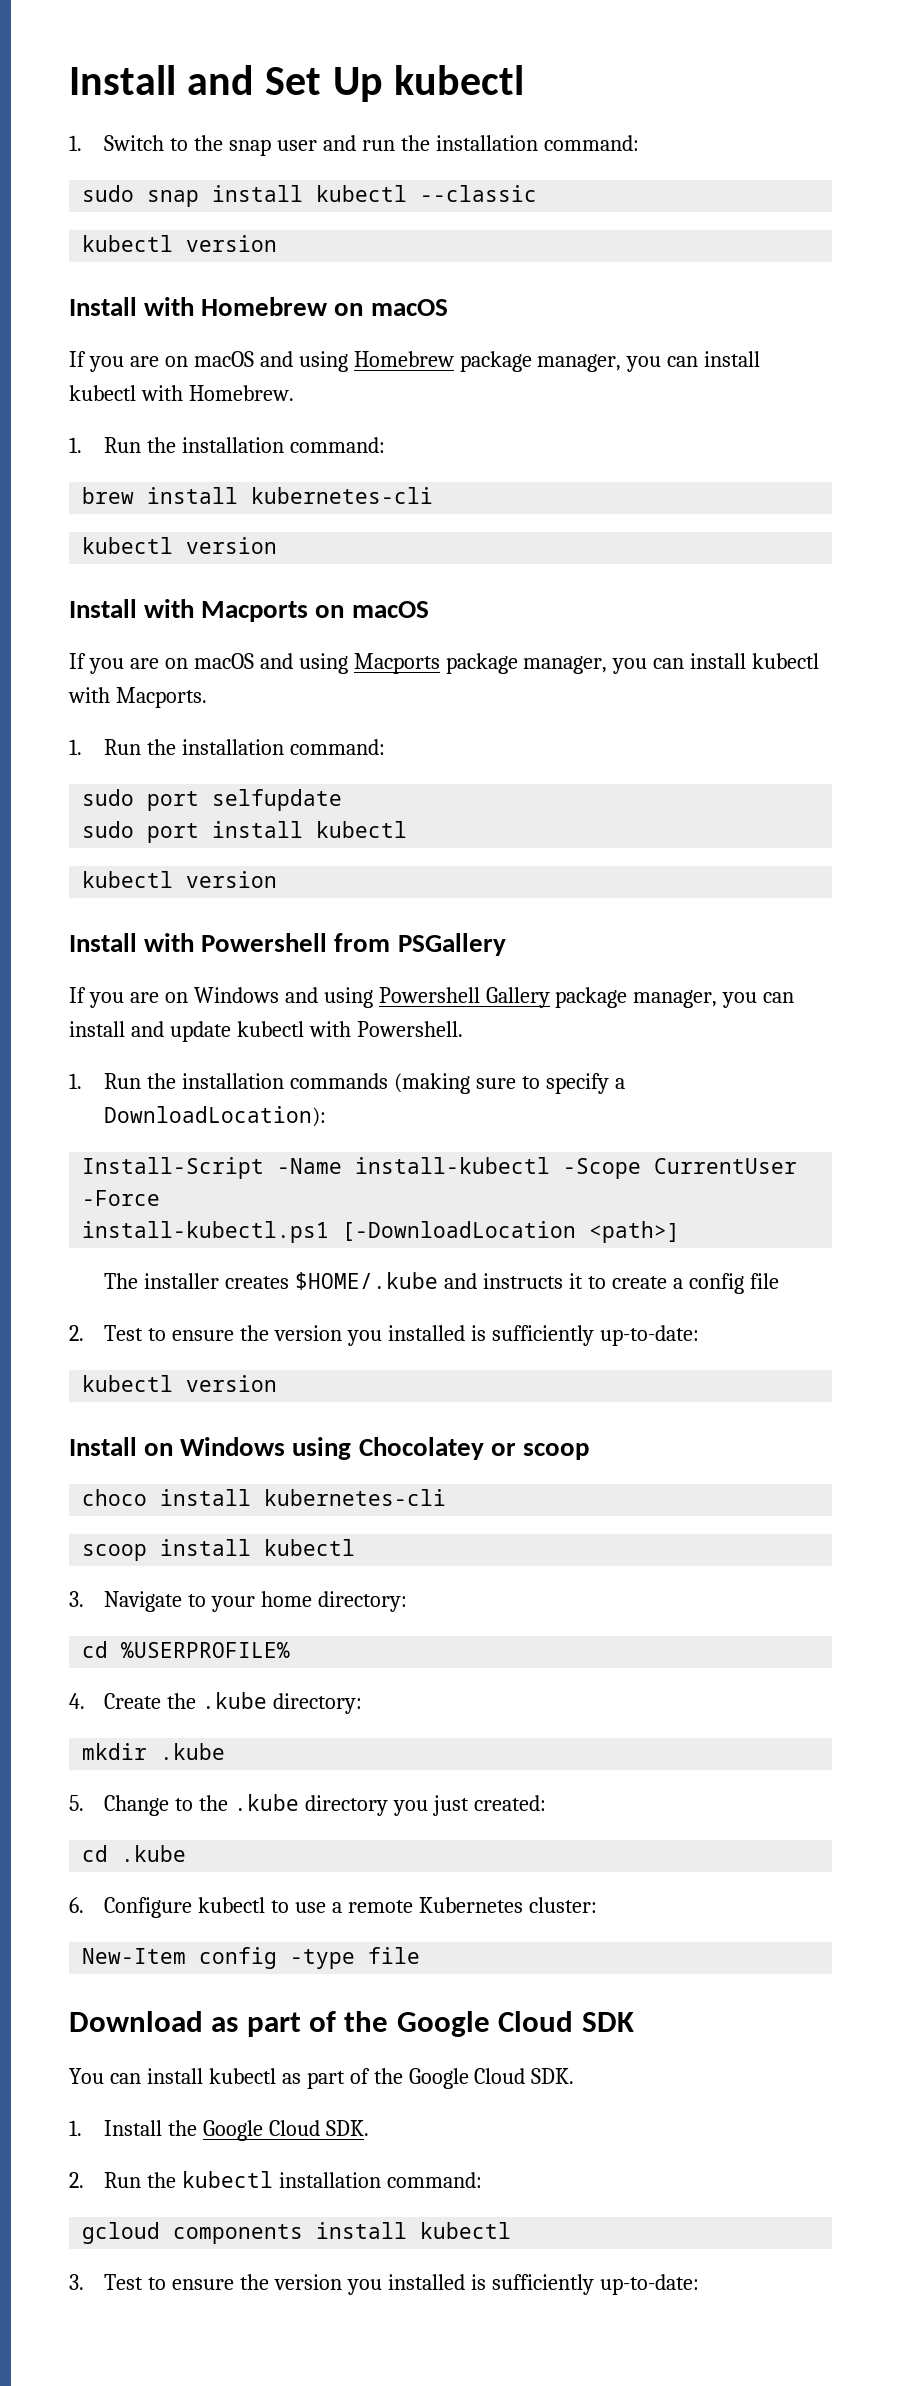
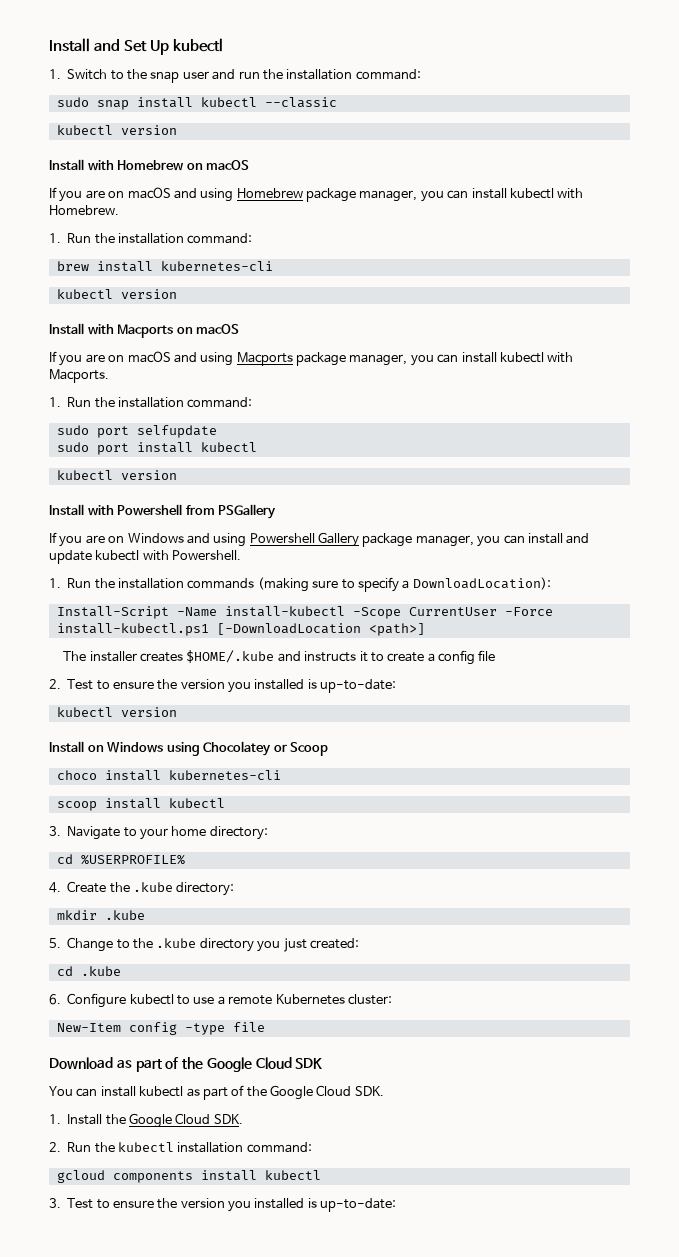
- 2. Test to ensure the version you installed is sufficiently up-to-date:
+ 2. Test to ensure the version you installed is up-to-date:
- Install on Windows using Chocolatey or scoop
+ Install on Windows using Chocolatey or Scoop
- 3. Test to ensure the version you installed is sufficiently up-to-date:
+ 3. Test to ensure the version you installed is up-to-date:

